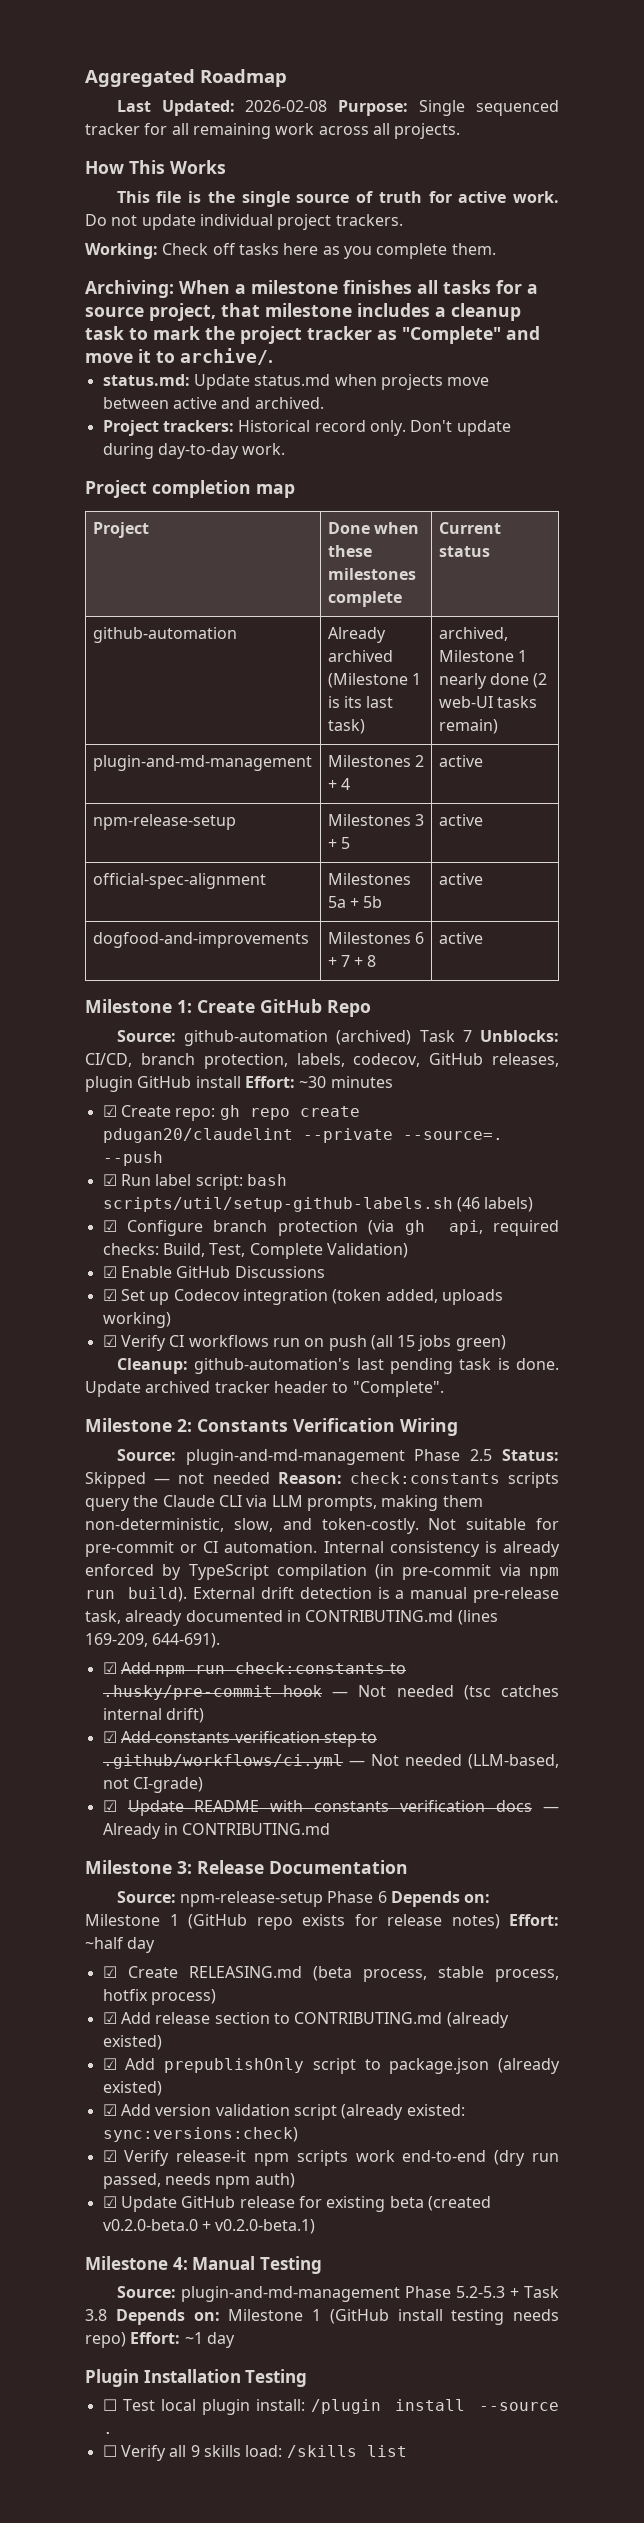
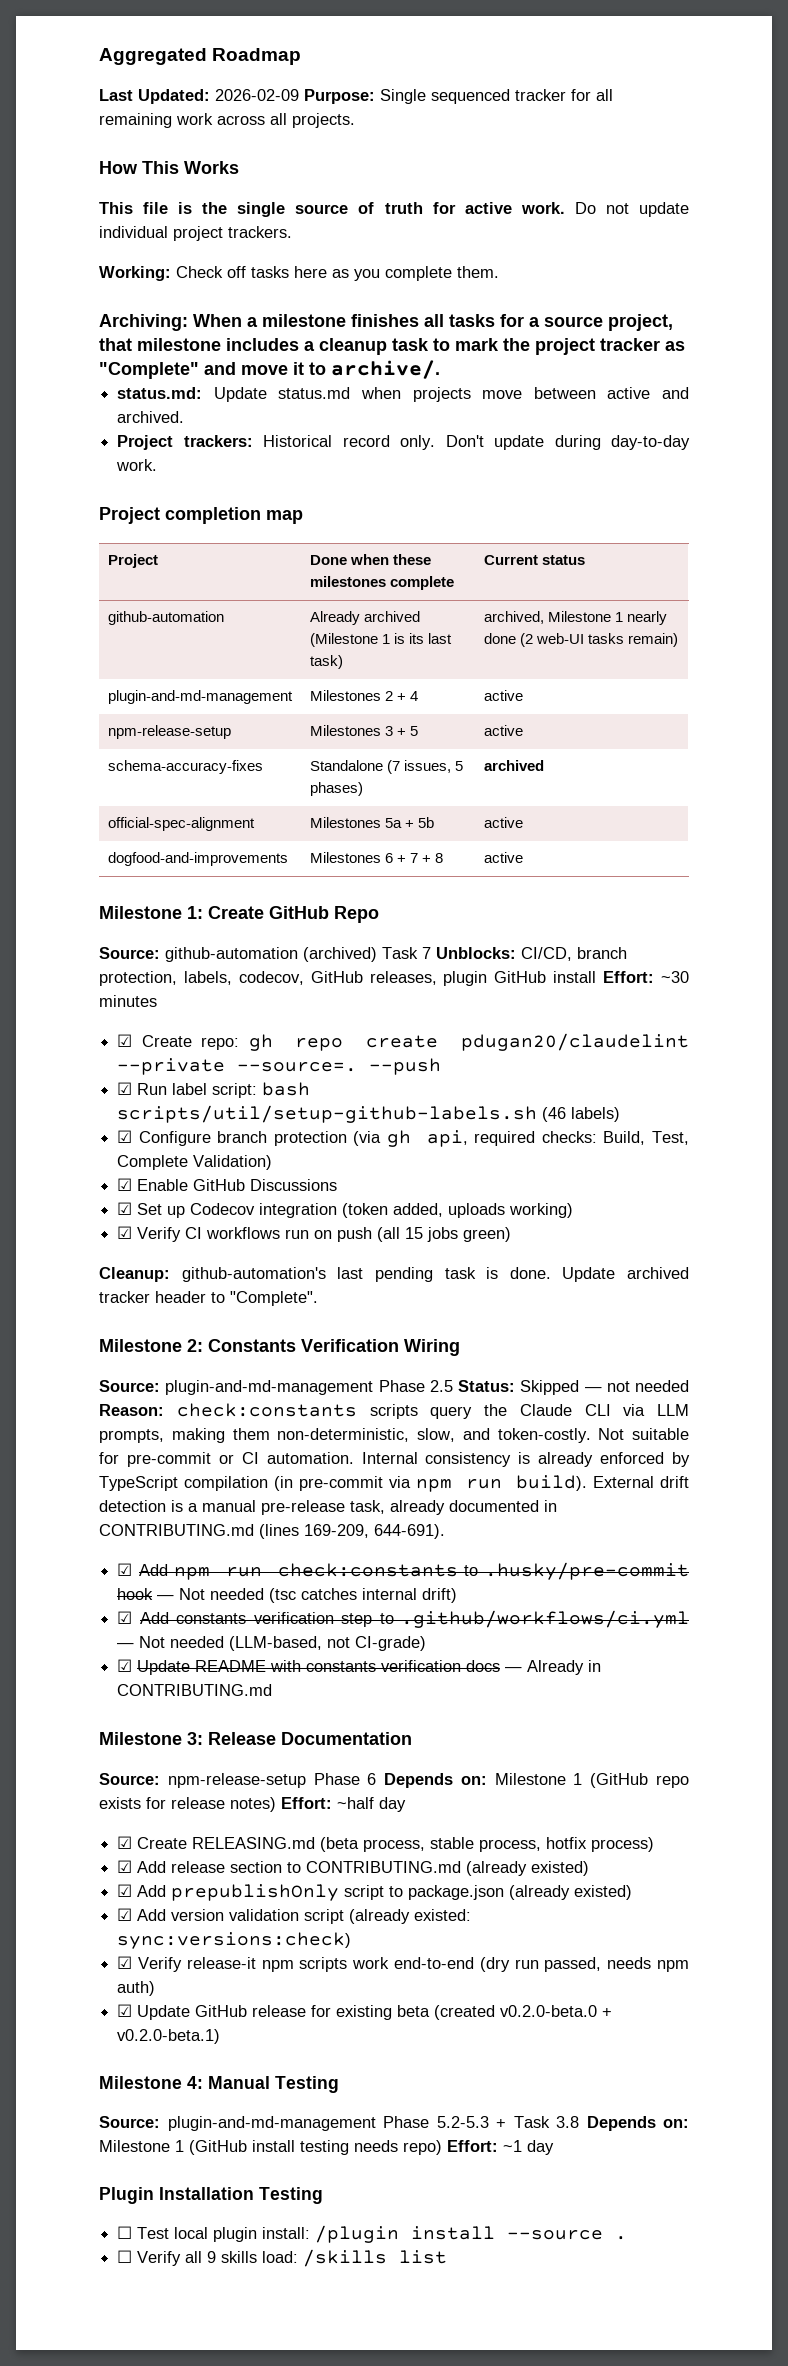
- Last Updated: 2026-02-08 Purpose: Single sequenced tracker for all remaining work across all projects.
+ Last Updated: 2026-02-09 Purpose: Single sequenced tracker for all remaining work across all projects.
+ schema-accuracy-fixes | Standalone (7 issues, 5 phases) | archived

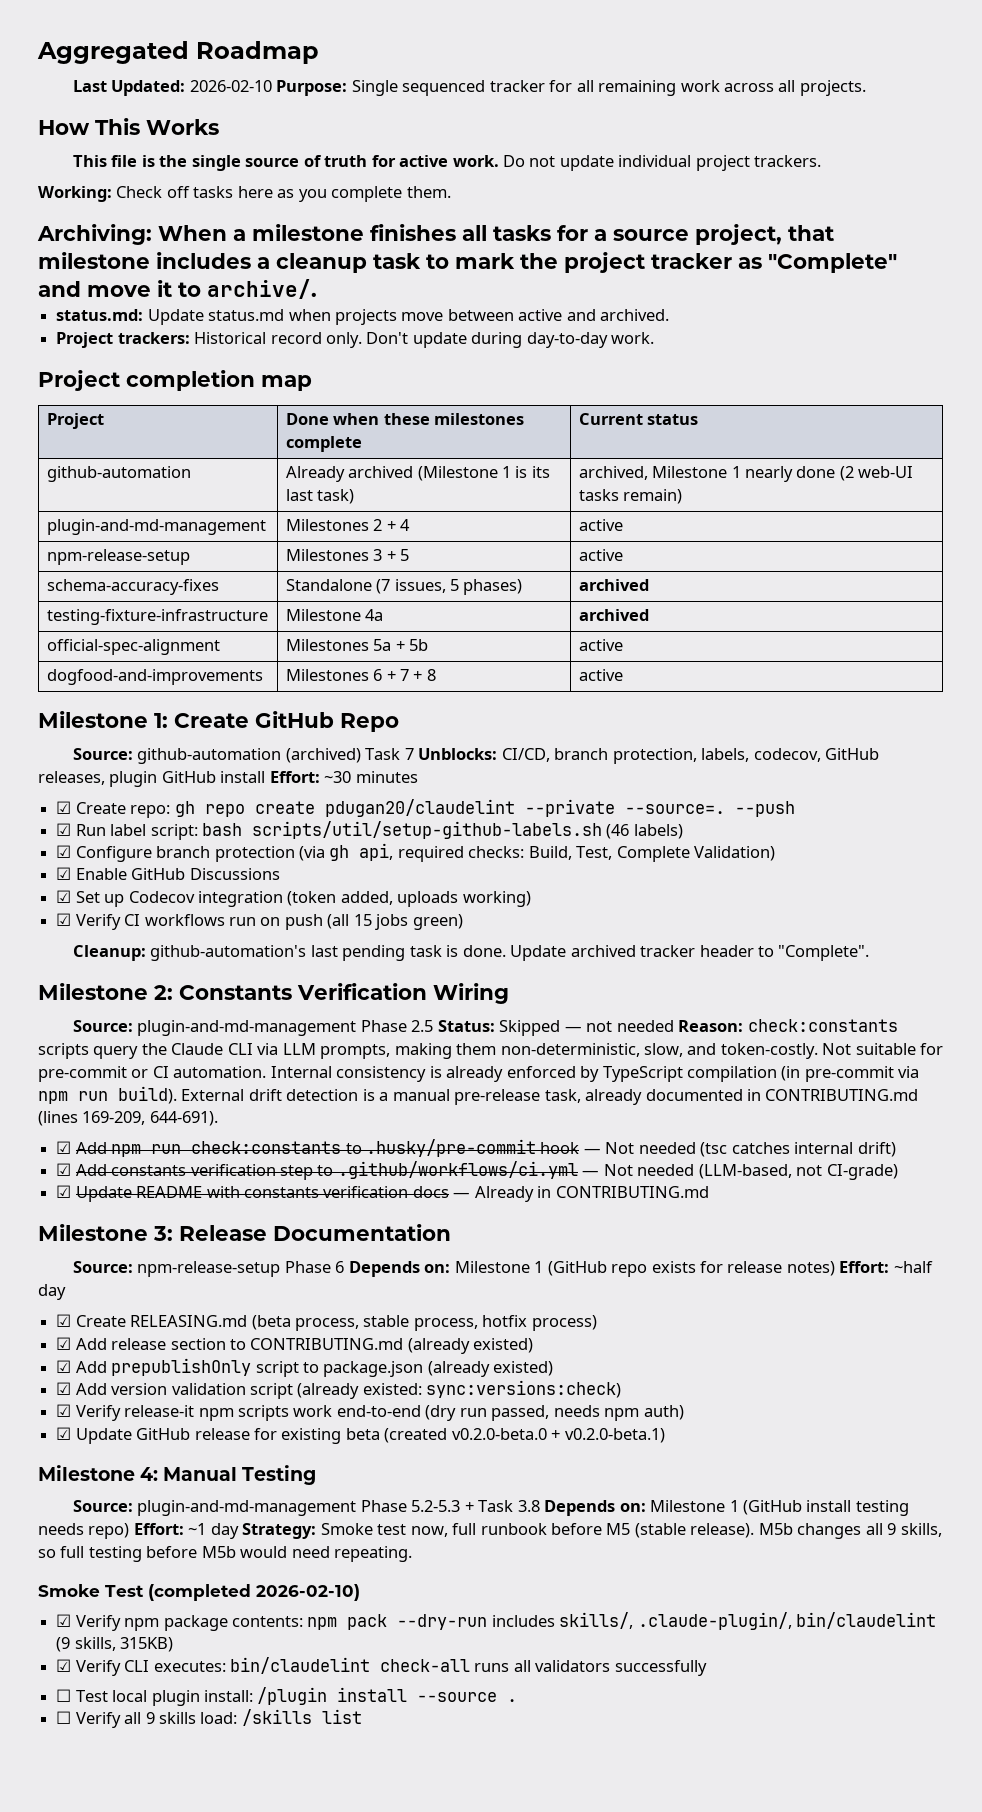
- Last Updated: 2026-02-09 Purpose: Single sequenced tracker for all remaining work across all projects.
+ Last Updated: 2026-02-10 Purpose: Single sequenced tracker for all remaining work across all projects.
+ testing-fixture-infrastructure | Milestone 4a | archived
- Source: plugin-and-md-management Phase 5.2-5.3 + Task 3.8 Depends on: Milestone 1 (GitHub install testing needs repo) Effort: ~1 day
- Plugin Installation Testing
+ Source: plugin-and-md-management Phase 5.2-5.3 + Task 3.8 Depends on: Milestone 1 (GitHub install testing needs repo) Effort: ~1 day Strategy: Smoke test now, full runbook before M5 (stable release). M5b changes all 9 skills, so full testing before M5b would need repeating.
+ Smoke Test (completed 2026-02-10)
+ ☑ Verify npm package contents: npm pack --dry-run includes skills/, .claude-plugin/, bin/claudelint (9 skills, 315KB)
+ ☑ Verify CLI executes: bin/claudelint check-all runs all validators successfully

